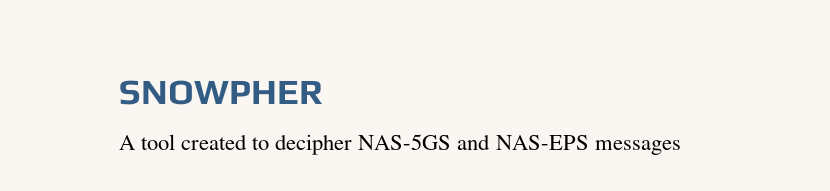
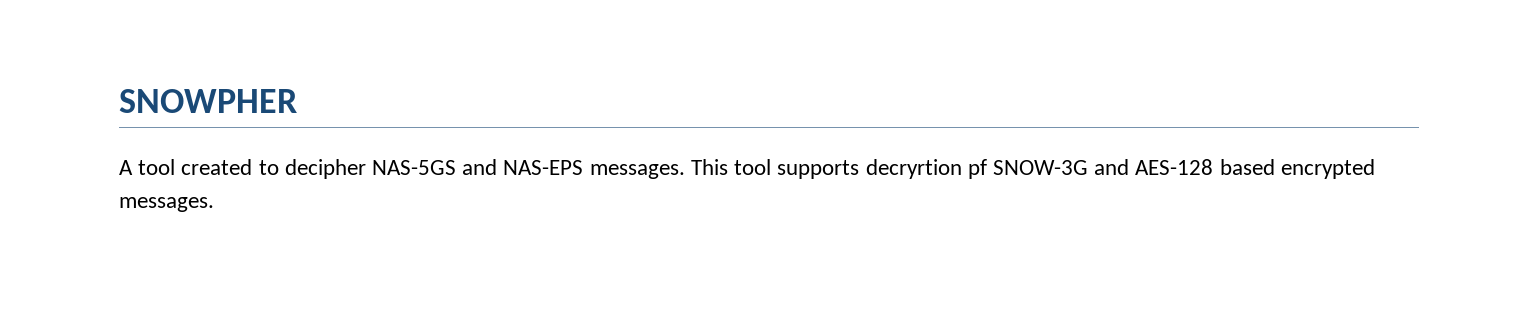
- A tool created to decipher NAS-5GS and NAS-EPS messages
+ A tool created to decipher NAS-5GS and NAS-EPS messages. This tool supports decryrtion pf SNOW-3G and AES-128 based encrypted messages.

